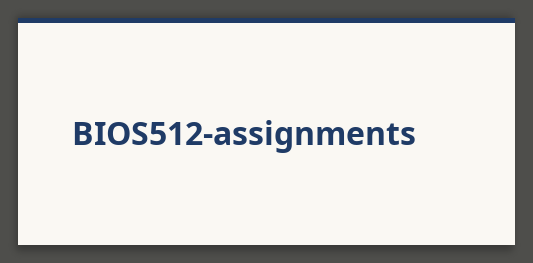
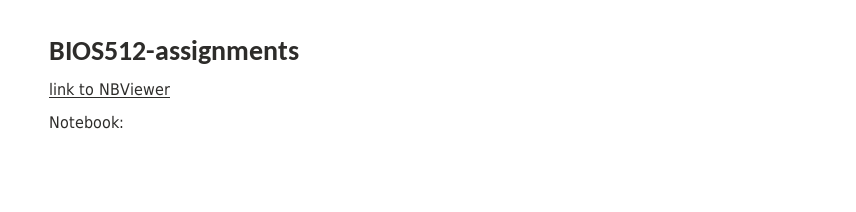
+ link to NBViewer
+ Notebook:

